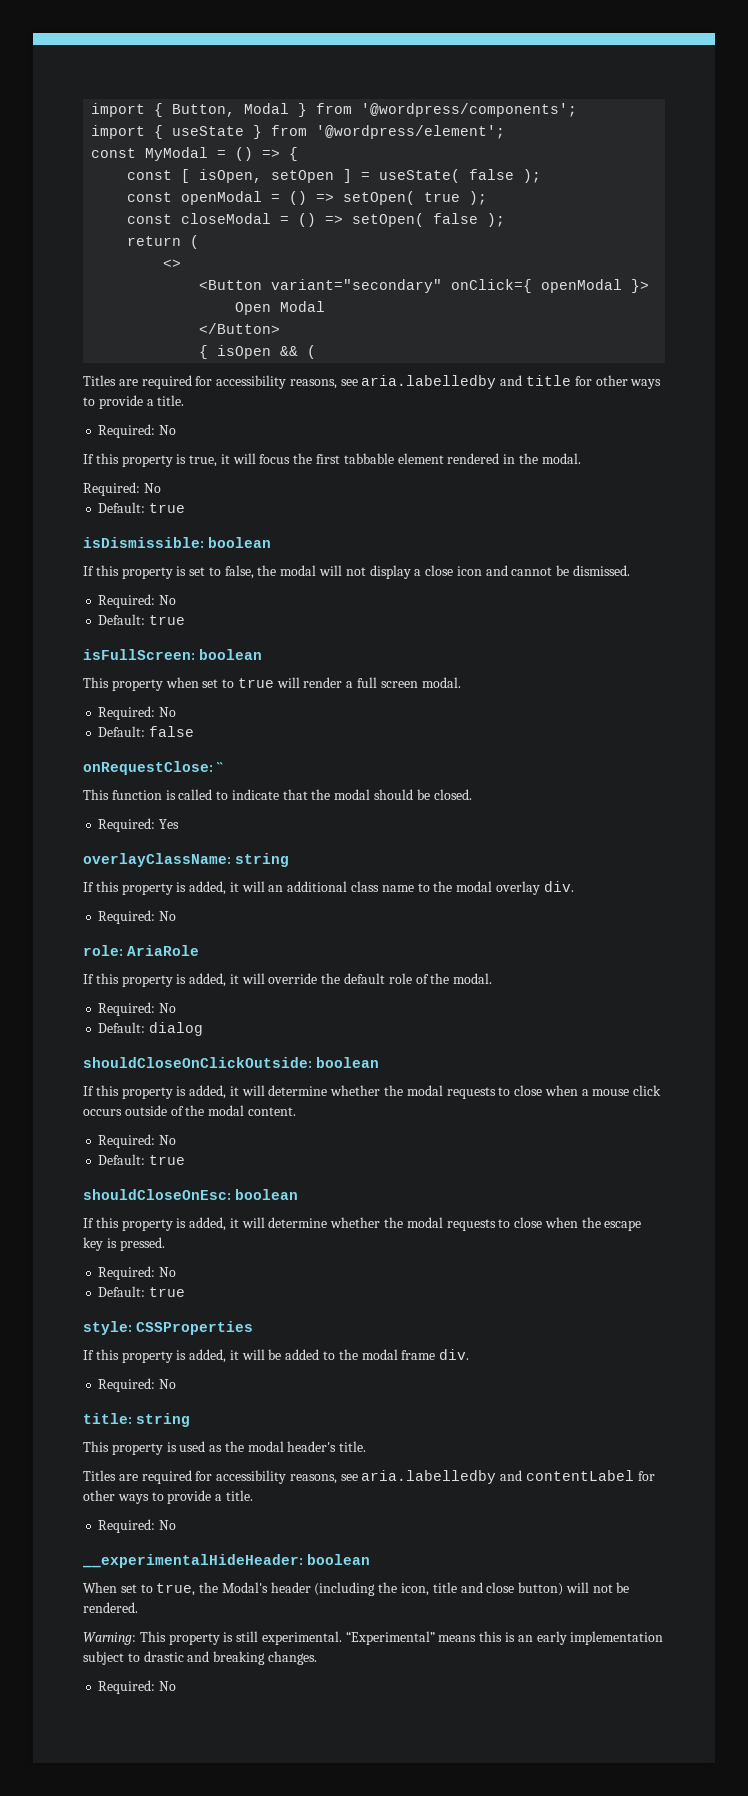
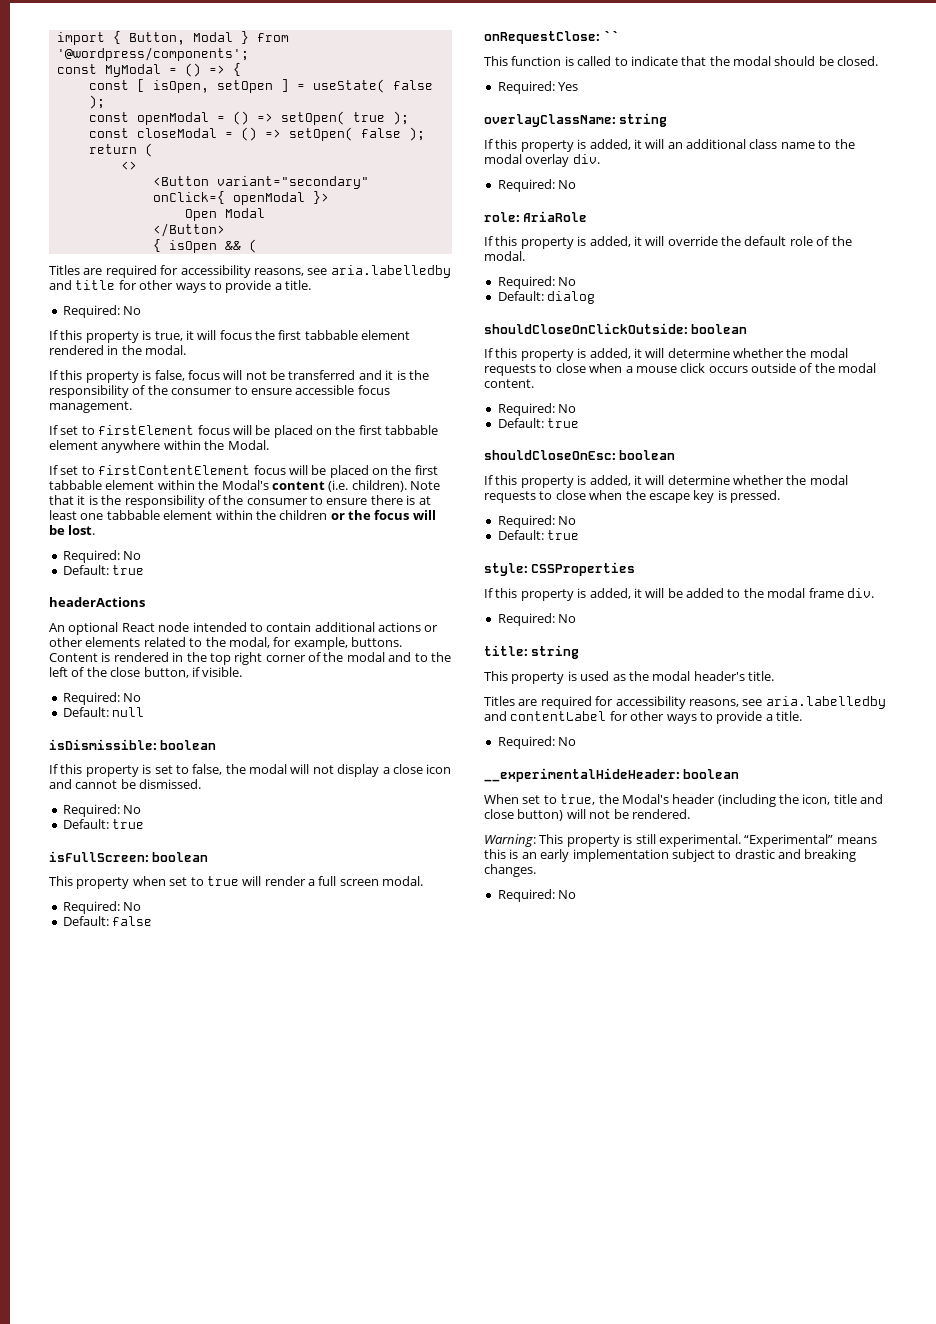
- import { useState } from '@wordpress/element';
  If this property is true, it will focus the first tabbable element rendered in the modal.
+ If this property is false, focus will not be transferred and it is the responsibility of the consumer to ensure accessible focus management.
+ If set to firstElement focus will be placed on the first tabbable element anywhere within the Modal.
+ If set to firstContentElement focus will be placed on the first tabbable element within the Modal's content (i.e. children). Note that it is the responsibility of the consumer to ensure there is at least one tabbable element within the children or the focus will be lost.
  Required: No
  Default: true
+ headerActions
+ An optional React node intended to contain additional actions or other elements related to the modal, for example, buttons. Content is rendered in the top right corner of the modal and to the left of the close button, if visible.
+ Required: No
+ Default: null

